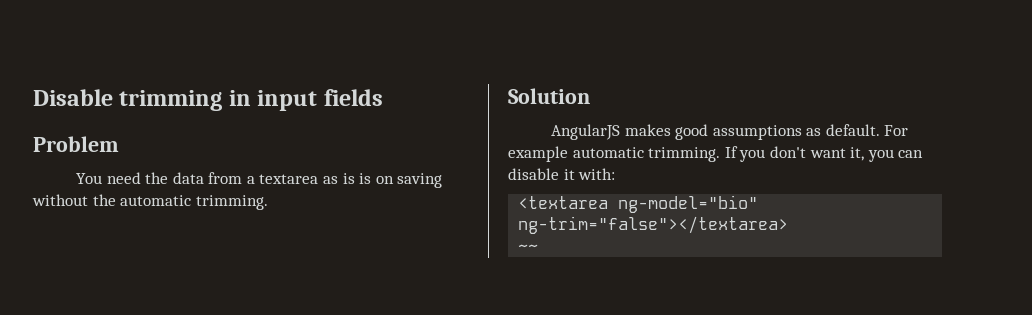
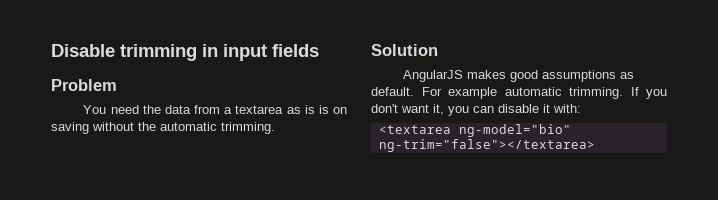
- ~~

